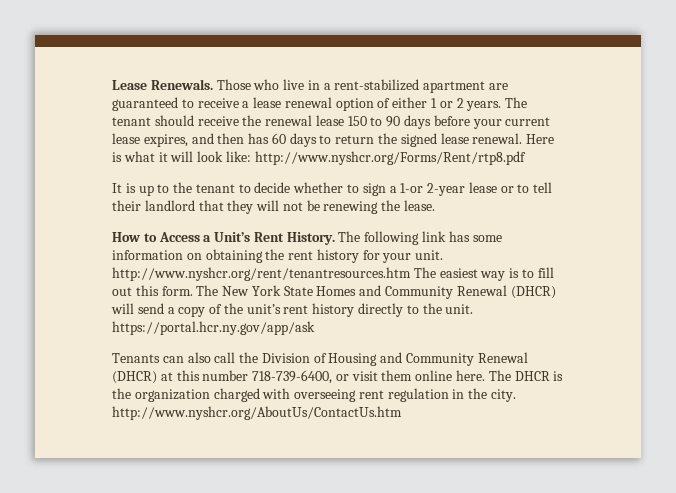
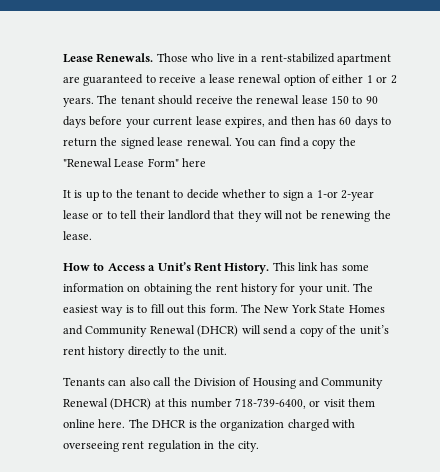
- Here is what it will look like: http://www.nyshcr.org/Forms/Rent/rtp8.pdf
+ You can find a copy the "Renewal Lease Form" here
- The following link has some information on obtaining the rent history for your unit. http://www.nyshcr.org/rent/tenantresources.htm The easiest way is to fill out this form.
+ This link has some information on obtaining the rent history for your unit. The easiest way is to fill out this form.
- The New York State Homes and Community Renewal (DHCR) will send a copy of the unit’s rent history directly to the unit. https://portal.hcr.ny.gov/app/ask
+ The New York State Homes and Community Renewal (DHCR) will send a copy of the unit’s rent history directly to the unit.
- The DHCR is the organization charged with overseeing rent regulation in the city. http://www.nyshcr.org/AboutUs/ContactUs.htm
+ The DHCR is the organization charged with overseeing rent regulation in the city.

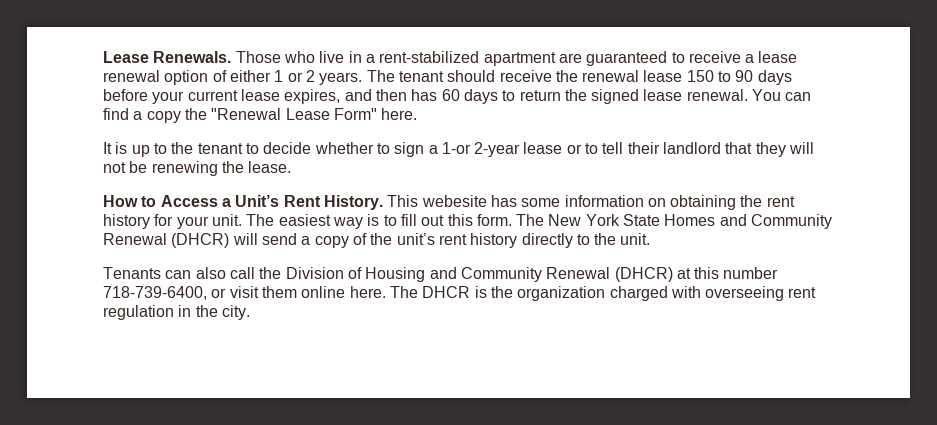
- You can find a copy the "Renewal Lease Form" here
+ You can find a copy the "Renewal Lease Form" here.
- This link has some information on obtaining the rent history for your unit.
+ This webesite has some information on obtaining the rent history for your unit.

